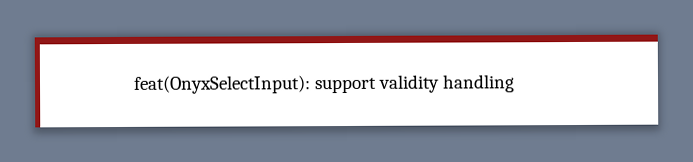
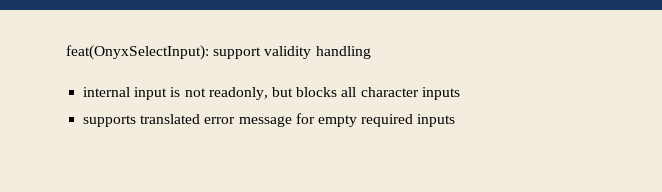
+ internal input is not readonly, but blocks all character inputs
+ supports translated error message for empty required inputs

